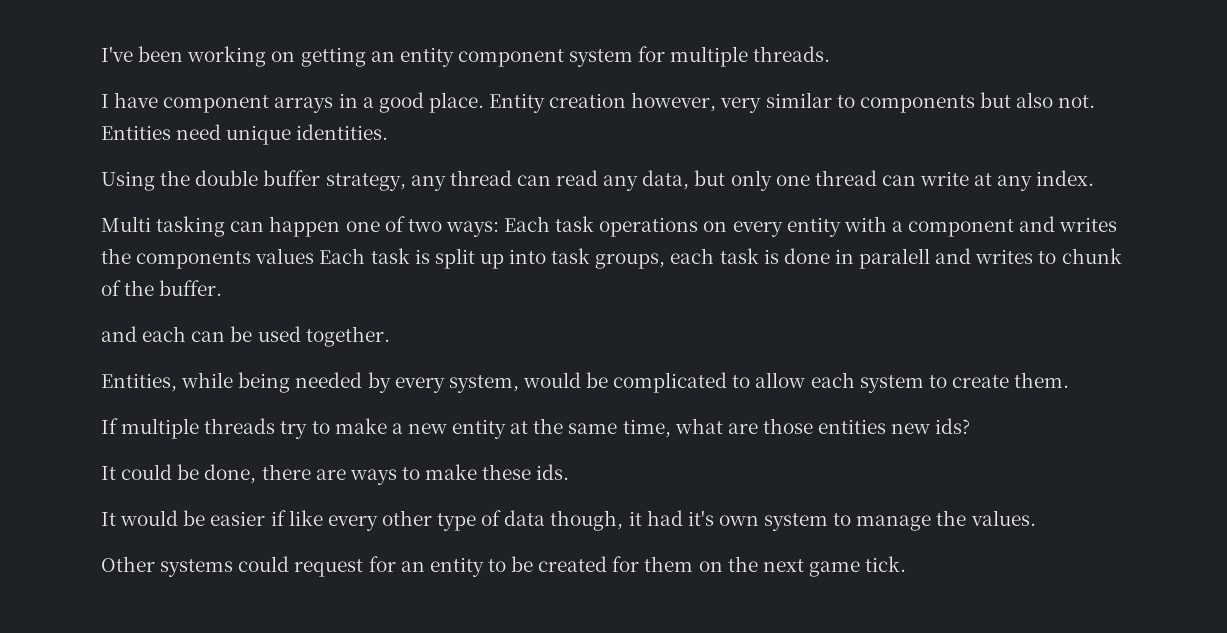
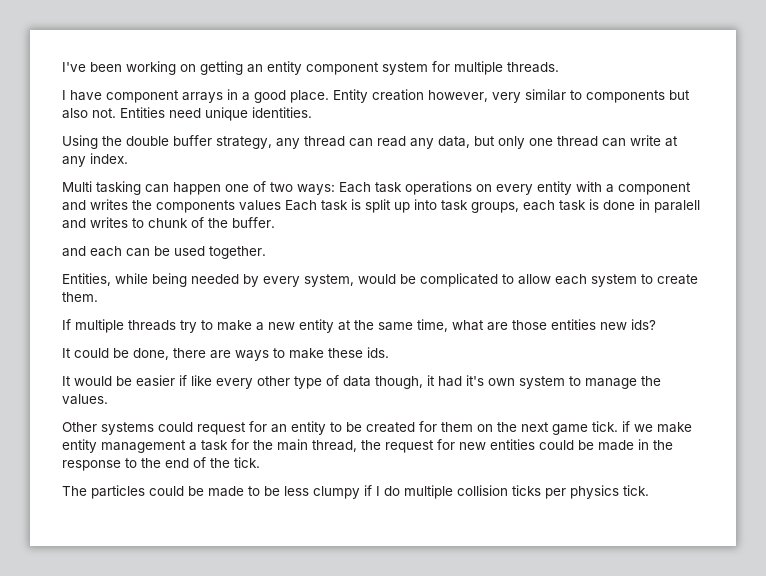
- Other systems could request for an entity to be created for them on the next game tick.
+ Other systems could request for an entity to be created for them on the next game tick. if we make entity management a task for the main thread, the request for new entities could be made in the response to the end of the tick.
+ The particles could be made to be less clumpy if I do multiple collision ticks per physics tick.

